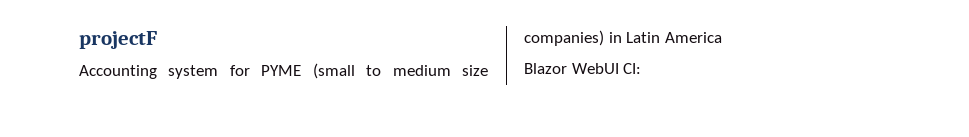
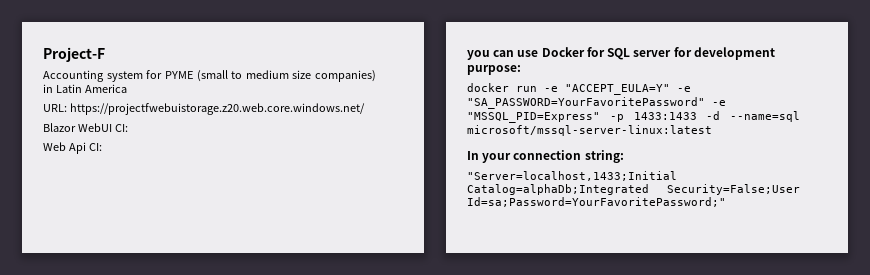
- projectF
+ Project-F
+ URL: https://projectfwebuistorage.z20.web.core.windows.net/
+ Web Api CI:
+ you can use Docker for SQL server for development purpose:
+ docker run -e "ACCEPT_EULA=Y" -e "SA_PASSWORD=YourFavoritePassword" -e "MSSQL_PID=Express" -p 1433:1433 -d --name=sql microsoft/mssql-server-linux:latest
+ In your connection string:
+ "Server=localhost,1433;Initial Catalog=alphaDb;Integrated Security=False;User Id=sa;Password=YourFavoritePassword;"

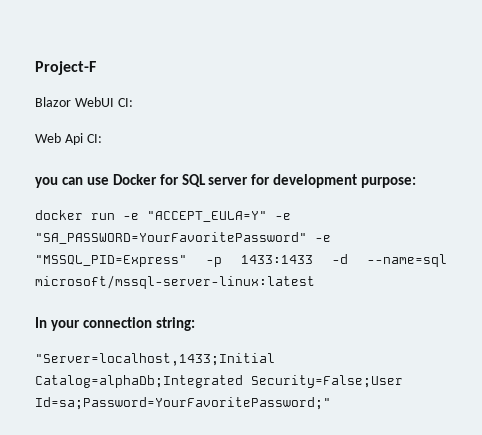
- Accounting system for PYME (small to medium size companies) in Latin America
- URL: https://projectfwebuistorage.z20.web.core.windows.net/

